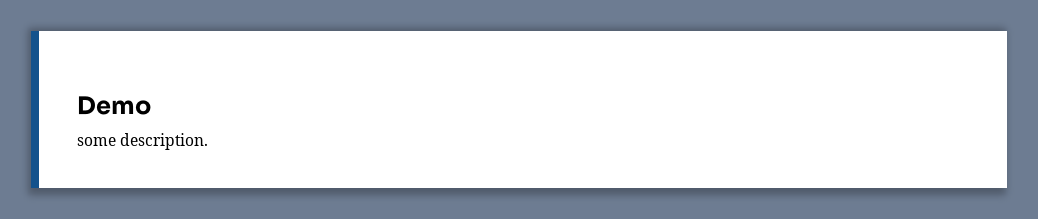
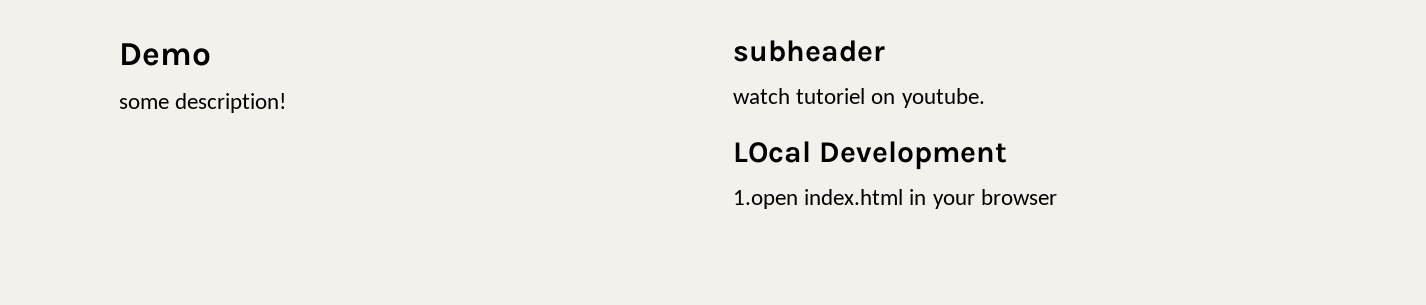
- some description.
+ some description!
+ subheader
+ watch tutoriel on youtube.
+ LOcal Development
+ 1.open index.html in your browser

